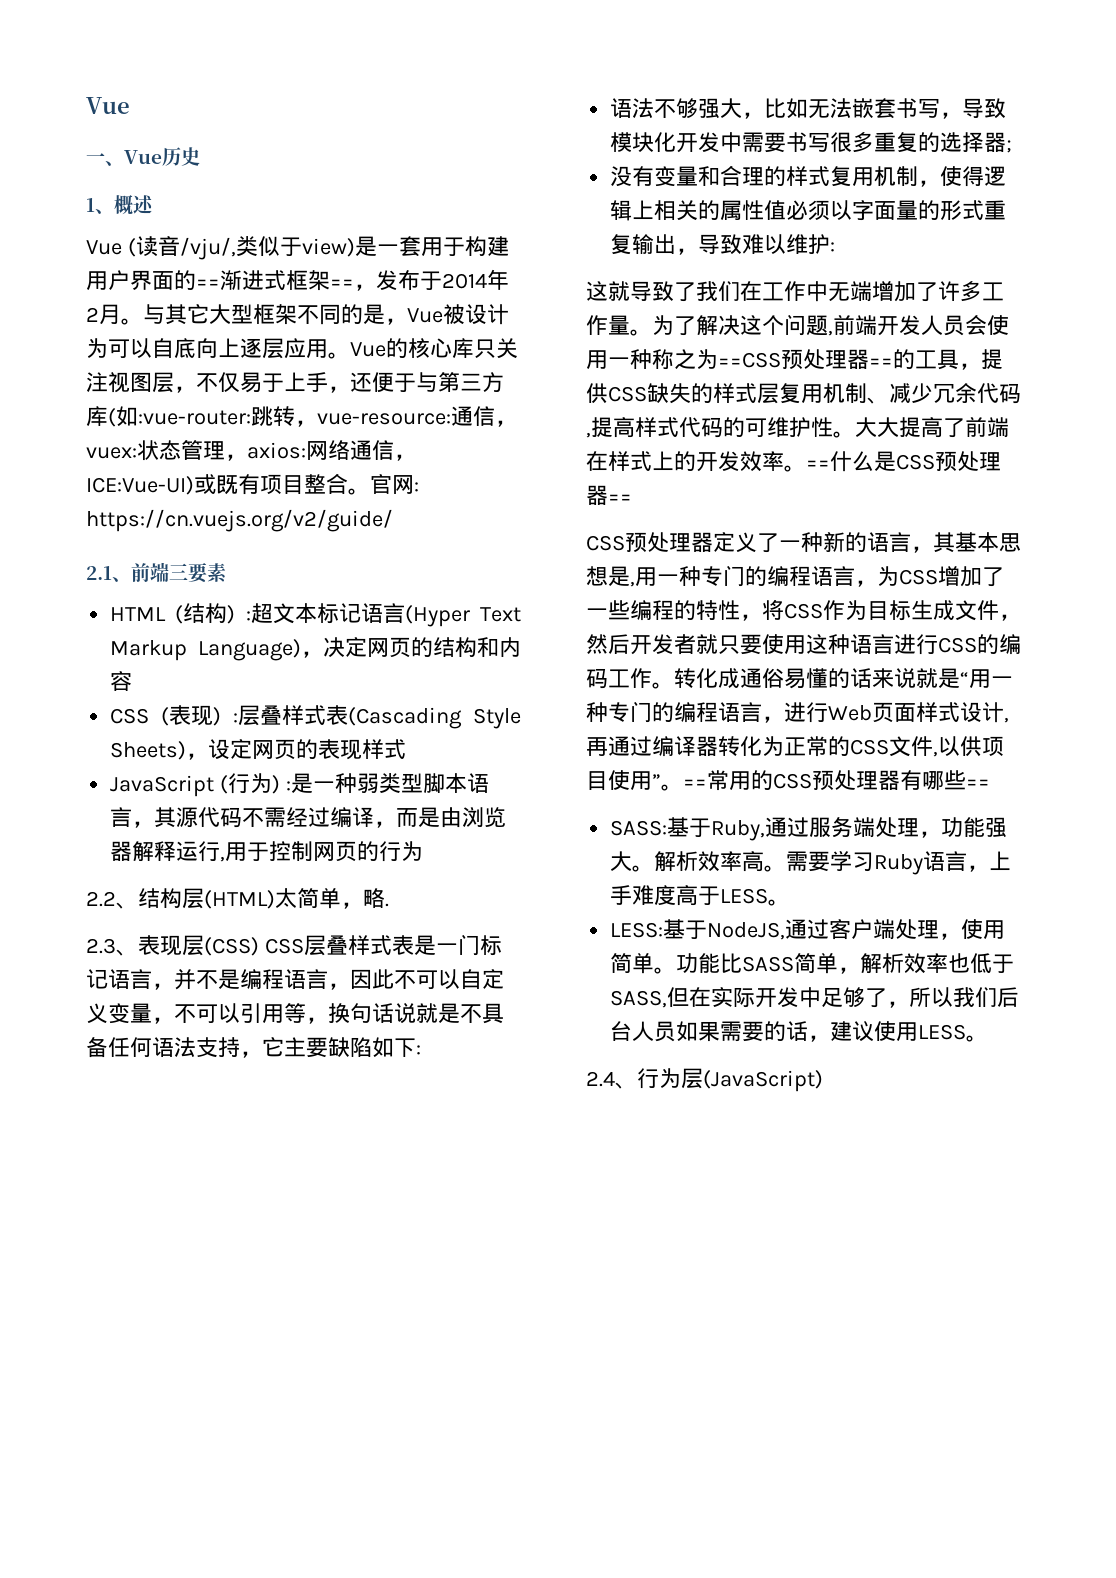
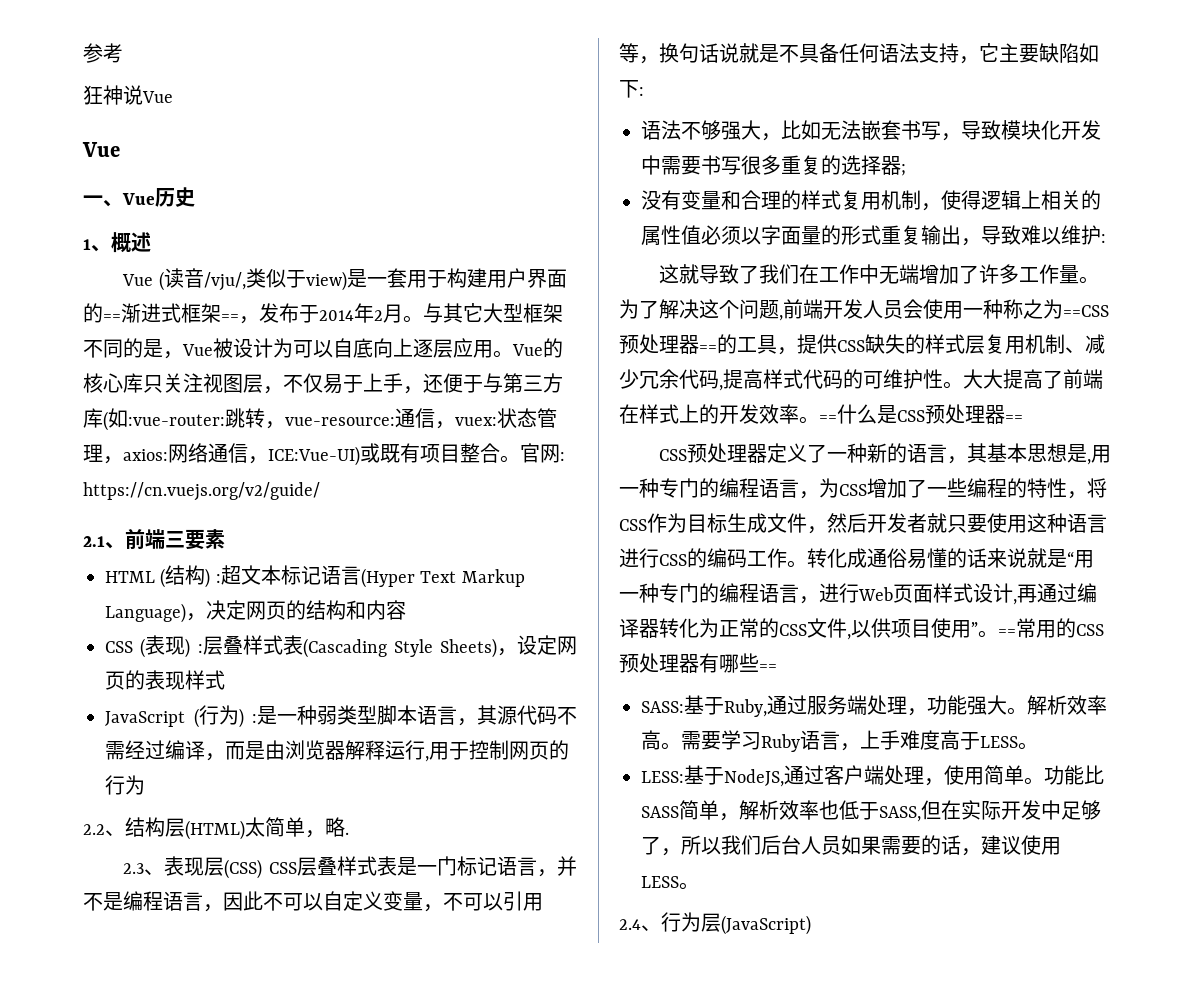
+ 参考
+ 狂神说Vue

